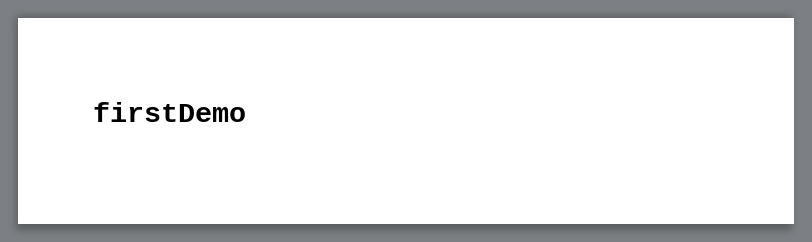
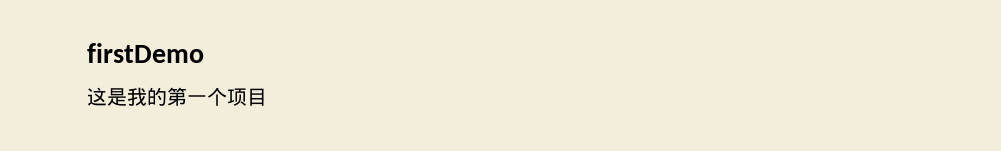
+ 这是我的第一个项目

